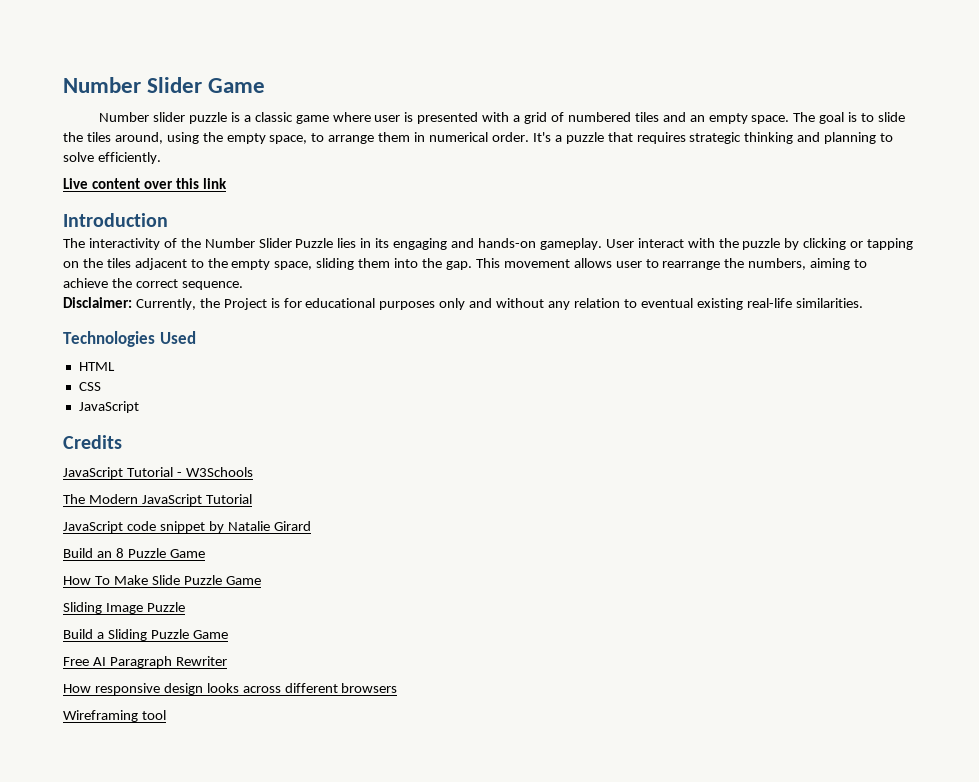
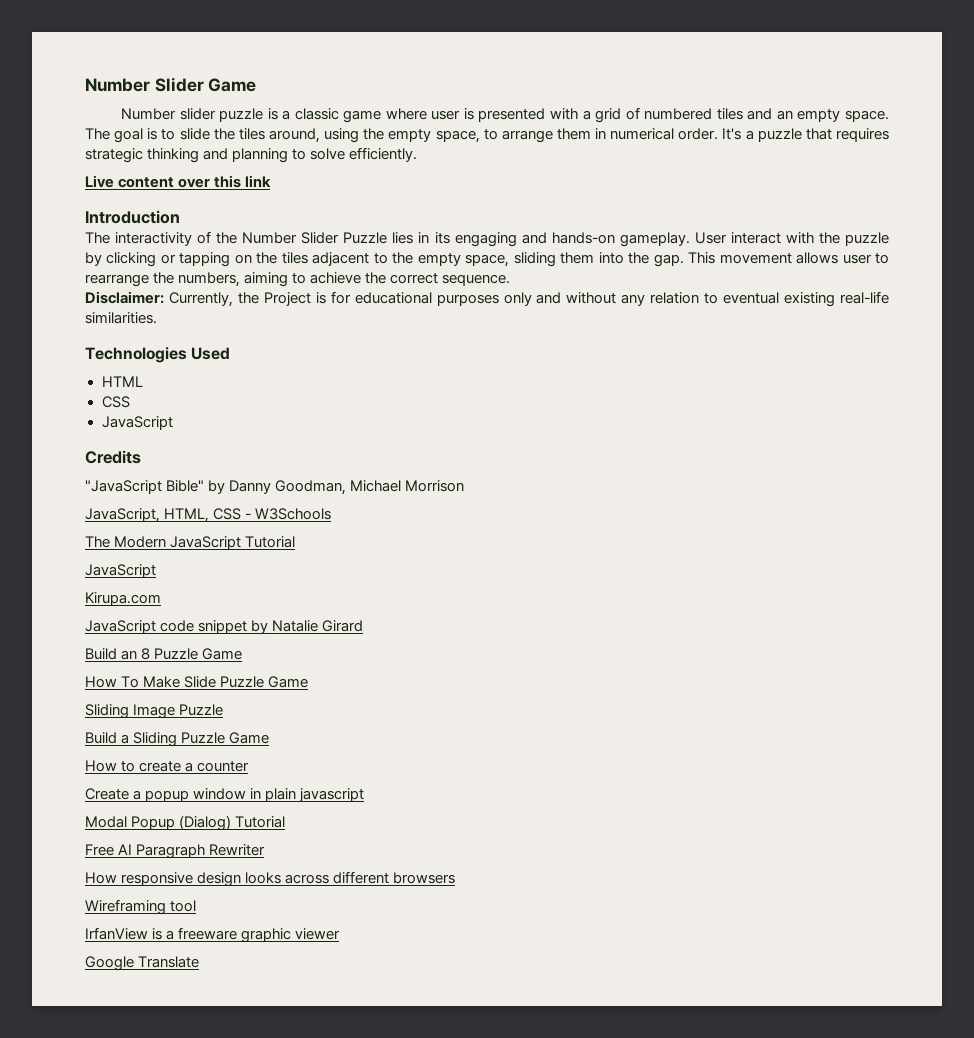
- JavaScript Tutorial - W3Schools
+ "JavaScript Bible" by Danny Goodman, Michael Morrison
+ JavaScript, HTML, CSS - W3Schools
  The Modern JavaScript Tutorial
+ JavaScript
+ Kirupa.com
+ How to create a counter
+ Create a popup window in plain javascript
+ Modal Popup (Dialog) Tutorial
+ IrfanView is a freeware graphic viewer
+ Google Translate

